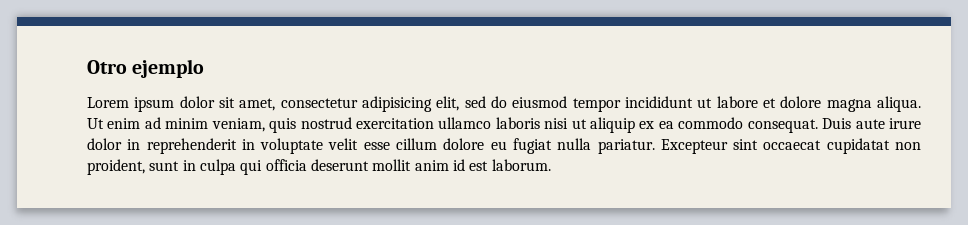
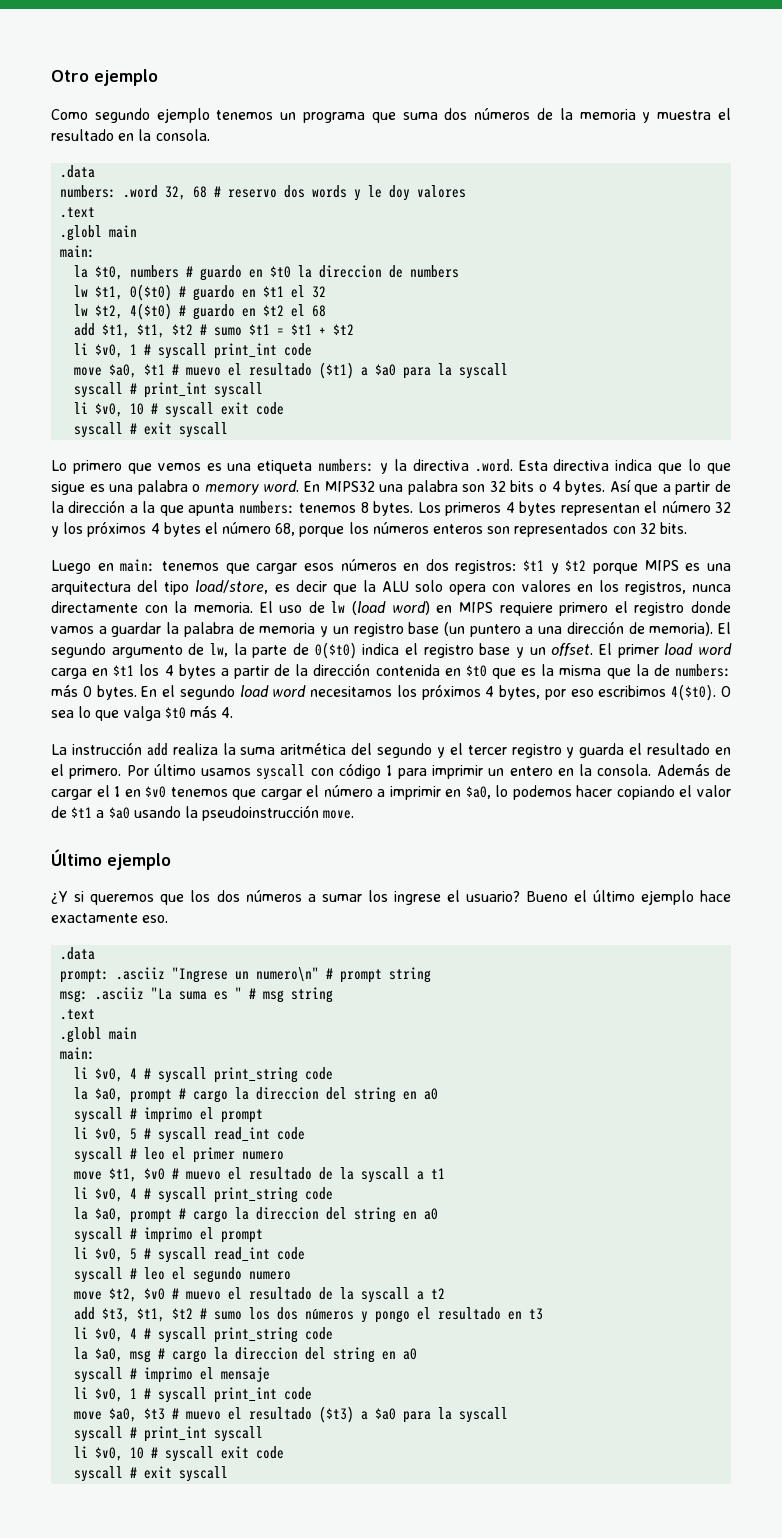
- Lorem ipsum dolor sit amet, consectetur adipisicing elit, sed do eiusmod tempor incididunt ut labore et dolore magna aliqua. Ut enim ad minim veniam, quis nostrud exercitation ullamco laboris nisi ut aliquip ex ea commodo consequat. Duis aute irure dolor in reprehenderit in voluptate velit esse cillum dolore eu fugiat nulla pariatur. Excepteur sint occaecat cupidatat non proident, sunt in culpa qui officia deserunt mollit anim id est laborum.
+ Como segundo ejemplo tenemos un programa que suma dos números de la memoria y muestra el resultado en la consola.
+ .data
+ numbers: .word 32, 68 # reservo dos words y le doy valores
+ .text
+ .globl main
+ main:
+ la $t0, numbers # guardo en $t0 la direccion de numbers
+ lw $t1, 0($t0) # guardo en $t1 el 32
+ lw $t2, 4($t0) # guardo en $t2 el 68
+ add $t1, $t1, $t2 # sumo $t1 = $t1 + $t2
+ li $v0, 1 # syscall print_int code
+ move $a0, $t1 # muevo el resultado ($t1) a $a0 para la syscall
+ syscall # print_int syscall
+ li $v0, 10 # syscall exit code
+ syscall # exit syscall
+ Lo primero que vemos es una etiqueta numbers: y la directiva .word. Esta directiva indica que lo que sigue es una palabra o memory word. En MIPS32 una palabra son 32 bits o 4 bytes. Así que a partir de la dirección a la que apunta numbers: tenemos 8 bytes. Los primeros 4 bytes representan el número 32 y los próximos 4 bytes el número 68, porque los números enteros son representados con 32 bits.
+ Luego en main: tenemos que cargar esos números en dos registros: $t1 y $t2 porque MIPS es una arquitectura del tipo load/store, es decir que la ALU solo opera con valores en los registros, nunca directamente con la memoria. El uso de lw (load word) en MIPS requiere primero el registro donde vamos a guardar la palabra de memoria y un registro base (un puntero a una dirección de memoria). El segundo argumento de lw, la parte de 0($t0) indica el registro base y un offset. El primer load word carga en $t1 los 4 bytes a partir de la dirección contenida en $t0 que es la misma que la de numbers: más 0 bytes. En el segundo load word necesitamos los próximos 4 bytes, por eso escribimos 4($t0). O sea lo que valga $t0 más 4.
+ La instrucción add realiza la suma aritmética del segundo y el tercer registro y guarda el resultado en el primero. Por último usamos syscall con código 1 para imprimir un entero en la consola. Además de cargar el 1 en $v0 tenemos que cargar el número a imprimir en $a0, lo podemos hacer copiando el valor de $t1 a $a0 usando la pseudoinstrucción move.
+ Último ejemplo
+ ¿Y si queremos que los dos números a sumar los ingrese el usuario? Bueno el último ejemplo hace exactamente eso.
+ .data
+ prompt: .asciiz "Ingrese un numero\n" # prompt string
+ msg: .asciiz "La suma es " # msg string
+ .text
+ .globl main
+ main:
+ li $v0, 4 # syscall print_string code
+ la $a0, prompt # cargo la direccion del string en a0
+ syscall # imprimo el prompt
+ li $v0, 5 # syscall read_int code
+ syscall # leo el primer numero
+ move $t1, $v0 # muevo el resultado de la syscall a t1
+ li $v0, 4 # syscall print_string code
+ la $a0, prompt # cargo la direccion del string en a0
+ syscall # imprimo el prompt
+ li $v0, 5 # syscall read_int code
+ syscall # leo el segundo numero
+ move $t2, $v0 # muevo el resultado de la syscall a t2
+ add $t3, $t1, $t2 # sumo los dos números y pongo el resultado en t3
+ li $v0, 4 # syscall print_string code
+ la $a0, msg # cargo la direccion del string en a0
+ syscall # imprimo el mensaje
+ li $v0, 1 # syscall print_int code
+ move $a0, $t3 # muevo el resultado ($t3) a $a0 para la syscall
+ syscall # print_int syscall
+ li $v0, 10 # syscall exit code
+ syscall # exit syscall

